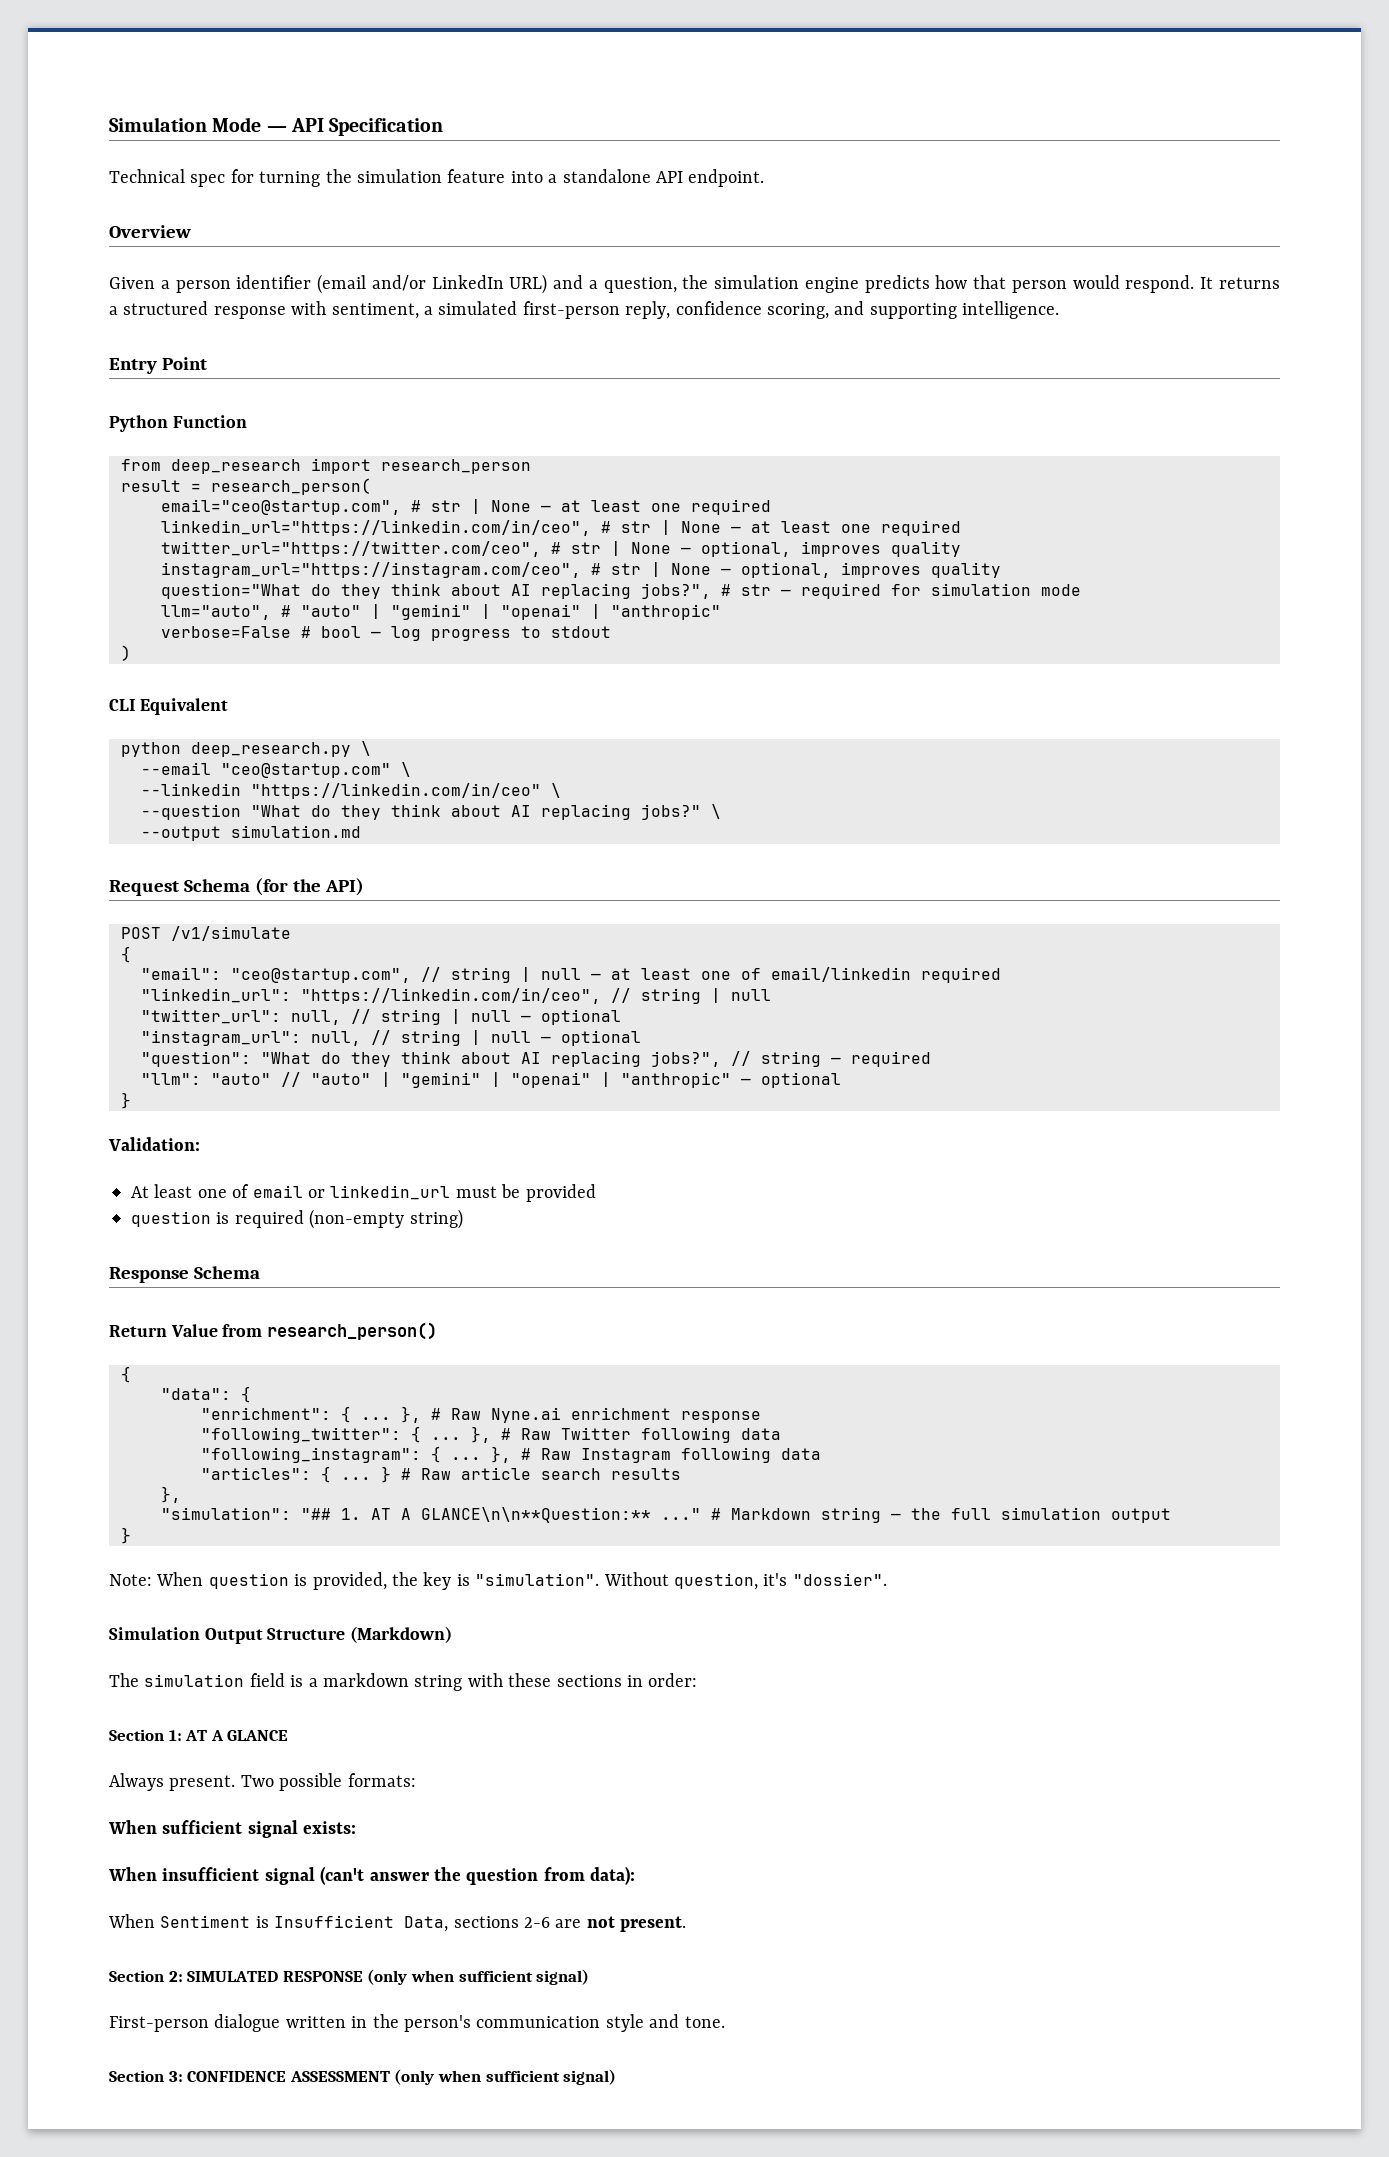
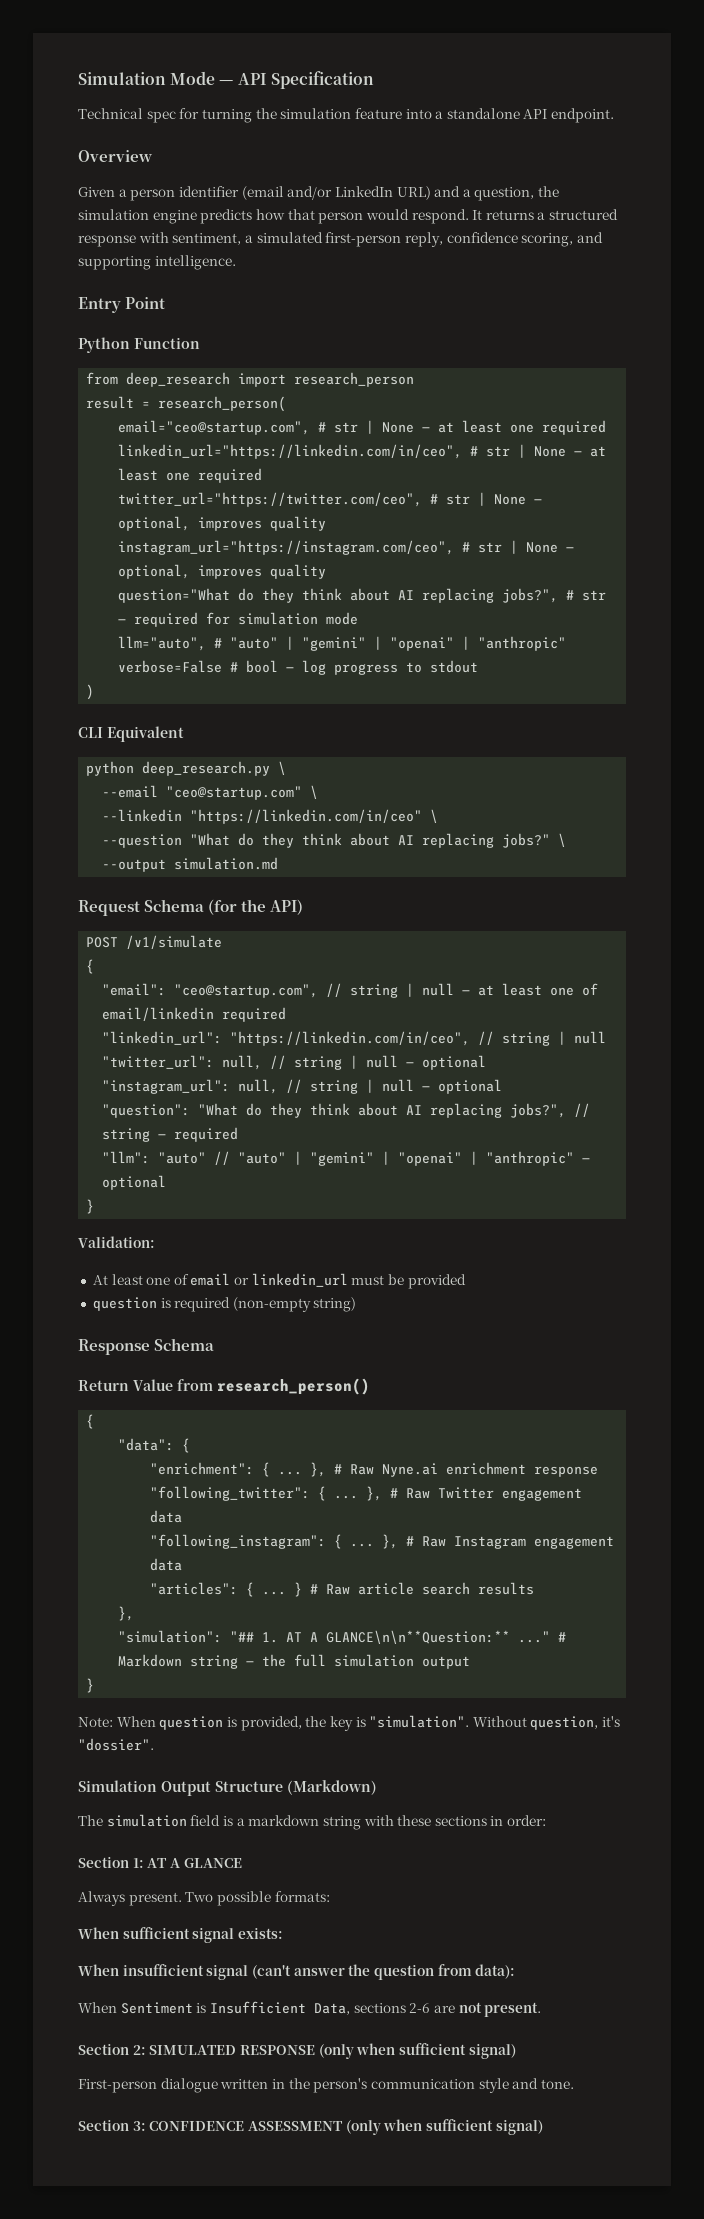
- }, # Raw Twitter following data
+ }, # Raw Twitter engagement data
- }, # Raw Instagram following data
+ }, # Raw Instagram engagement data

